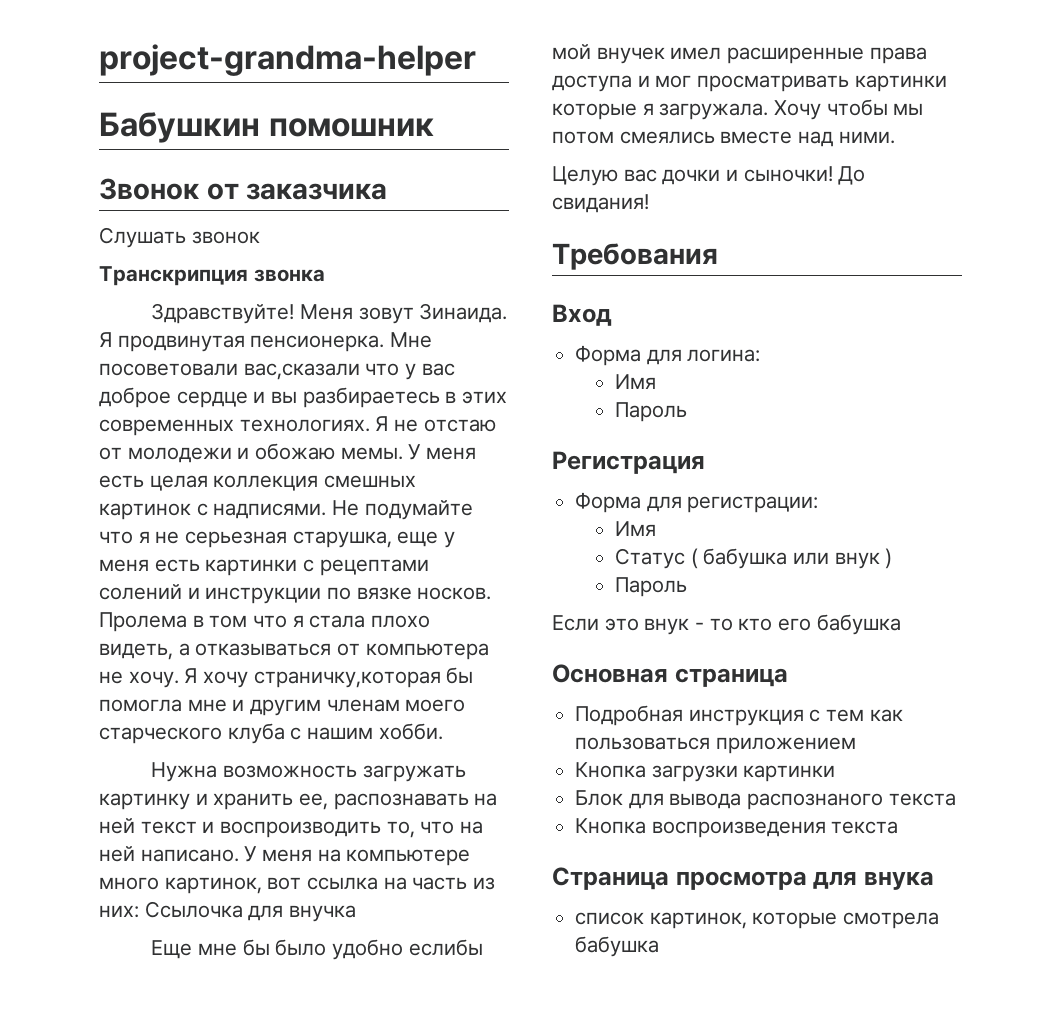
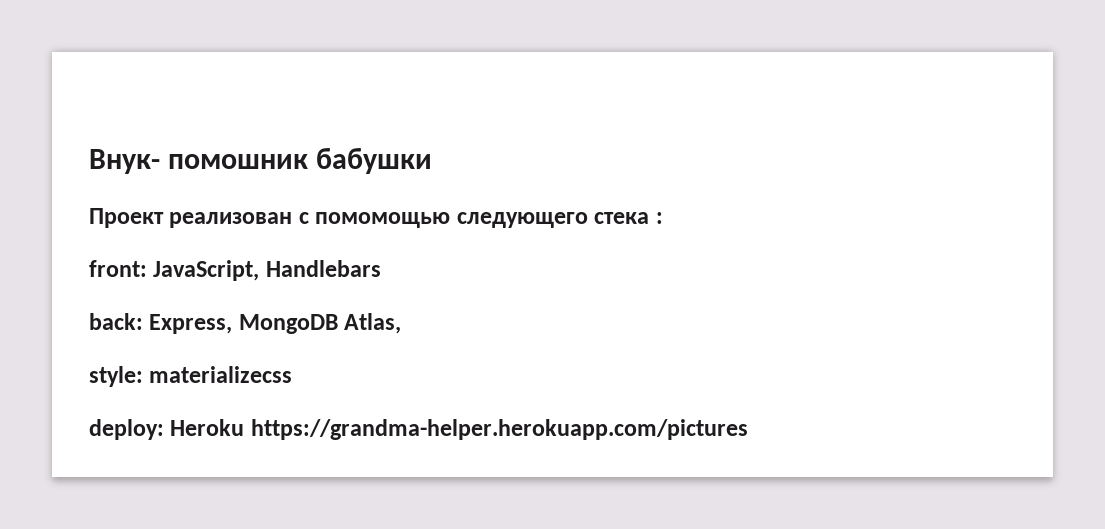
- project-grandma-helper
- Бабушкин помошник
- Звонок от заказчика
- Слушать звонок
- Транскрипция звонка
- Здравствуйте! Меня зовут Зинаида. Я продвинутая пенсионерка. Мне посоветовали вас,сказали что у вас доброе сердце и вы разбираетесь в этих современных технологиях. Я не отстаю от молодежи и обожаю мемы. У меня есть целая коллекция смешных картинок с надписями. Не подумайте что я не серьезная старушка, еще у меня есть картинки с рецептами солений и инструкции по вязке носков. Пролема в том что я стала плохо видеть, а отказываться от компьютера не хочу. Я хочу страничку,которая бы помогла мне и другим членам моего старческого клуба с нашим хобби.
- Нужна возможность загружать картинку и хранить ее, распознавать на ней текст и воспроизводить то, что на ней написано. У меня на компьютере много картинок, вот ссылка на часть из них: Ссылочка для внучка
- Еще мне бы было удобно еслибы мой внучек имел расширенные права доступа и мог просматривать картинки которые я загружала. Хочу чтобы мы потом смеялись вместе над ними.
- Целую вас дочки и сыночки! До свидания!
- Требования
- Вход
- Форма для логина:
- Имя
- Пароль
- Регистрация
- Форма для регистрации:
- Имя
- Статус ( бабушка или внук )
- Пароль
- Если это внук - то кто его бабушка
- Основная страница
- Подробная инструкция с тем как пользоваться приложением
- Кнопка загрузки картинки
- Блок для вывода распознаного текста
- Кнопка воспроизведения текста
- Страница просмотра для внука
- список картинок, которые смотрела бабушка
+ Внук- помошник бабушки
+ Проект реализован с помомощью следующего стека :
+ front: JavaScript, Handlebars
+ back: Express, MongoDB Atlas,
+ style: materializecss
+ deploy: Heroku https://grandma-helper.herokuapp.com/pictures

